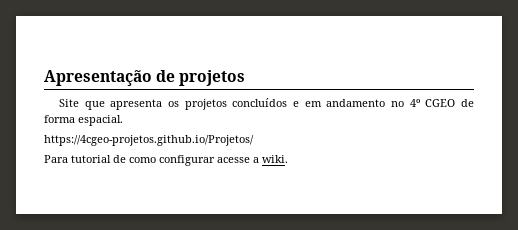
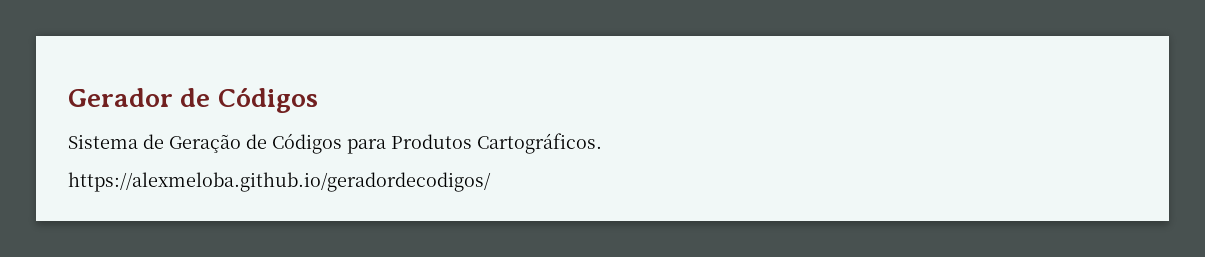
- Apresentação de projetos
- Site que apresenta os projetos concluídos e em andamento no 4º CGEO de forma espacial.
- https://4cgeo-projetos.github.io/Projetos/
- Para tutorial de como configurar acesse a wiki.
+ Gerador de Códigos
+ Sistema de Geração de Códigos para Produtos Cartográficos.
+ https://alexmeloba.github.io/geradordecodigos/

